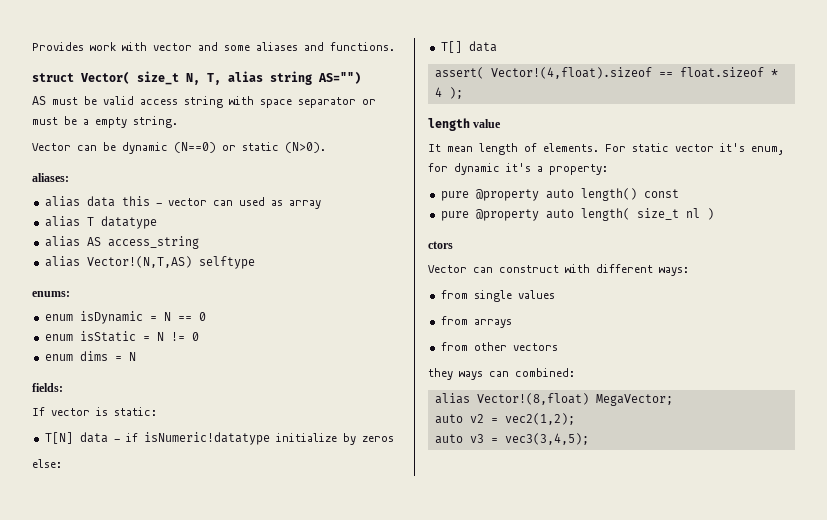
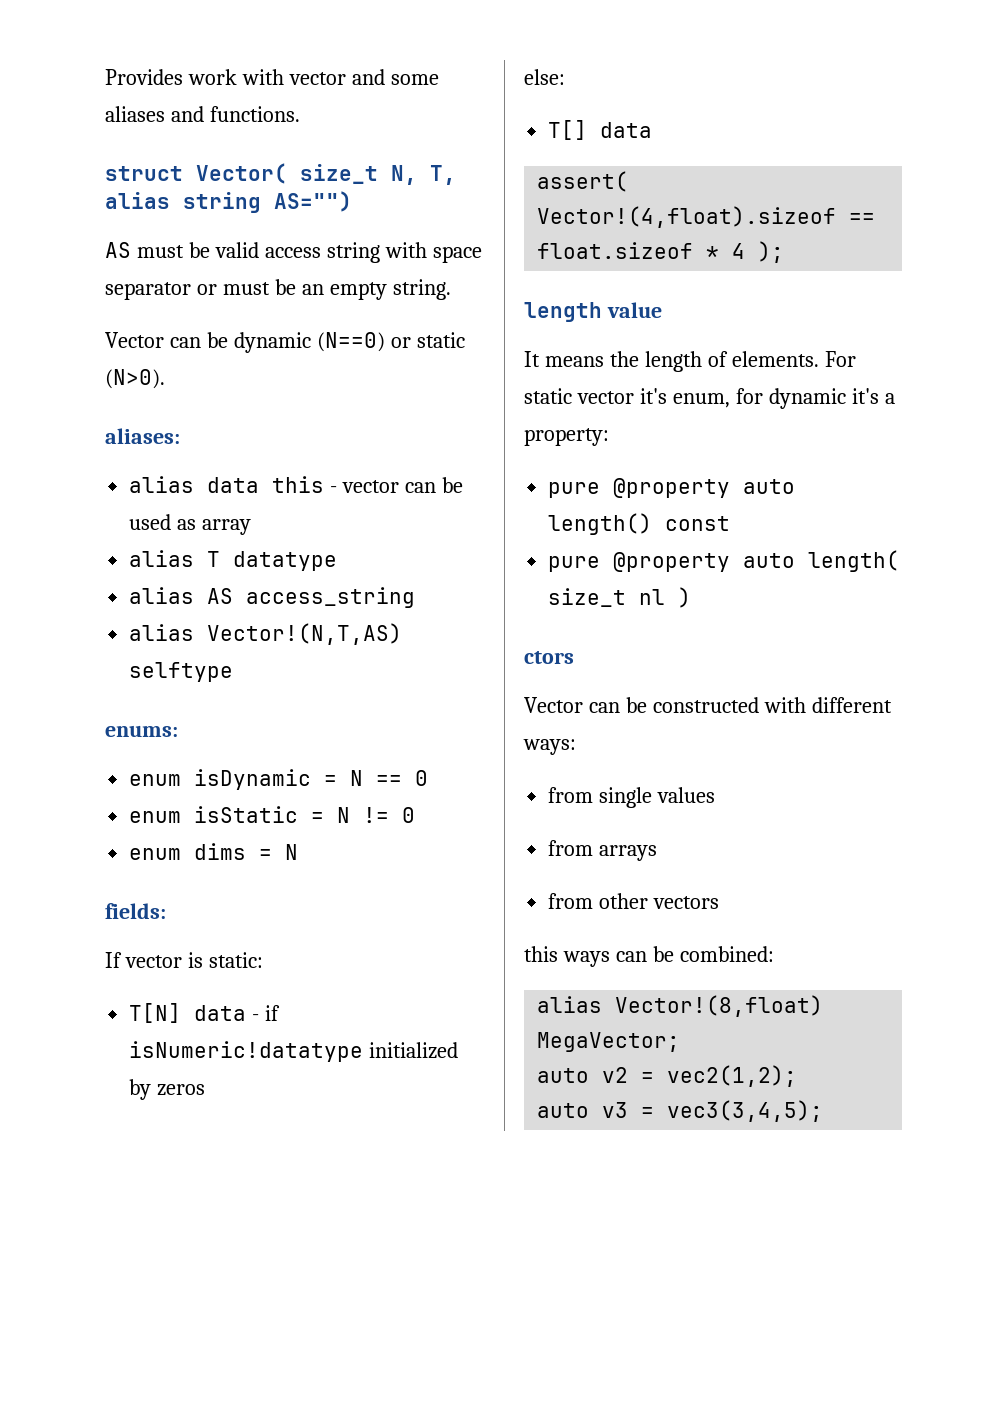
- AS must be valid access string with space separator or must be a empty string.
+ AS must be valid access string with space separator or must be an empty string.
- alias data this - vector can used as array
+ alias data this - vector can be used as array
- T[N] data - if isNumeric!datatype initialize by zeros
+ T[N] data - if isNumeric!datatype initialized by zeros
- It mean length of elements.
+ It means the length of elements.
- Vector can construct with different ways:
+ Vector can be constructed with different ways:
- they ways can combined:
+ this ways can be combined:

